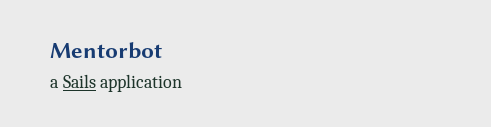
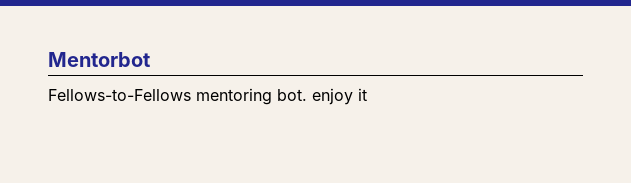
- a Sails application
+ Fellows-to-Fellows mentoring bot. enjoy it

